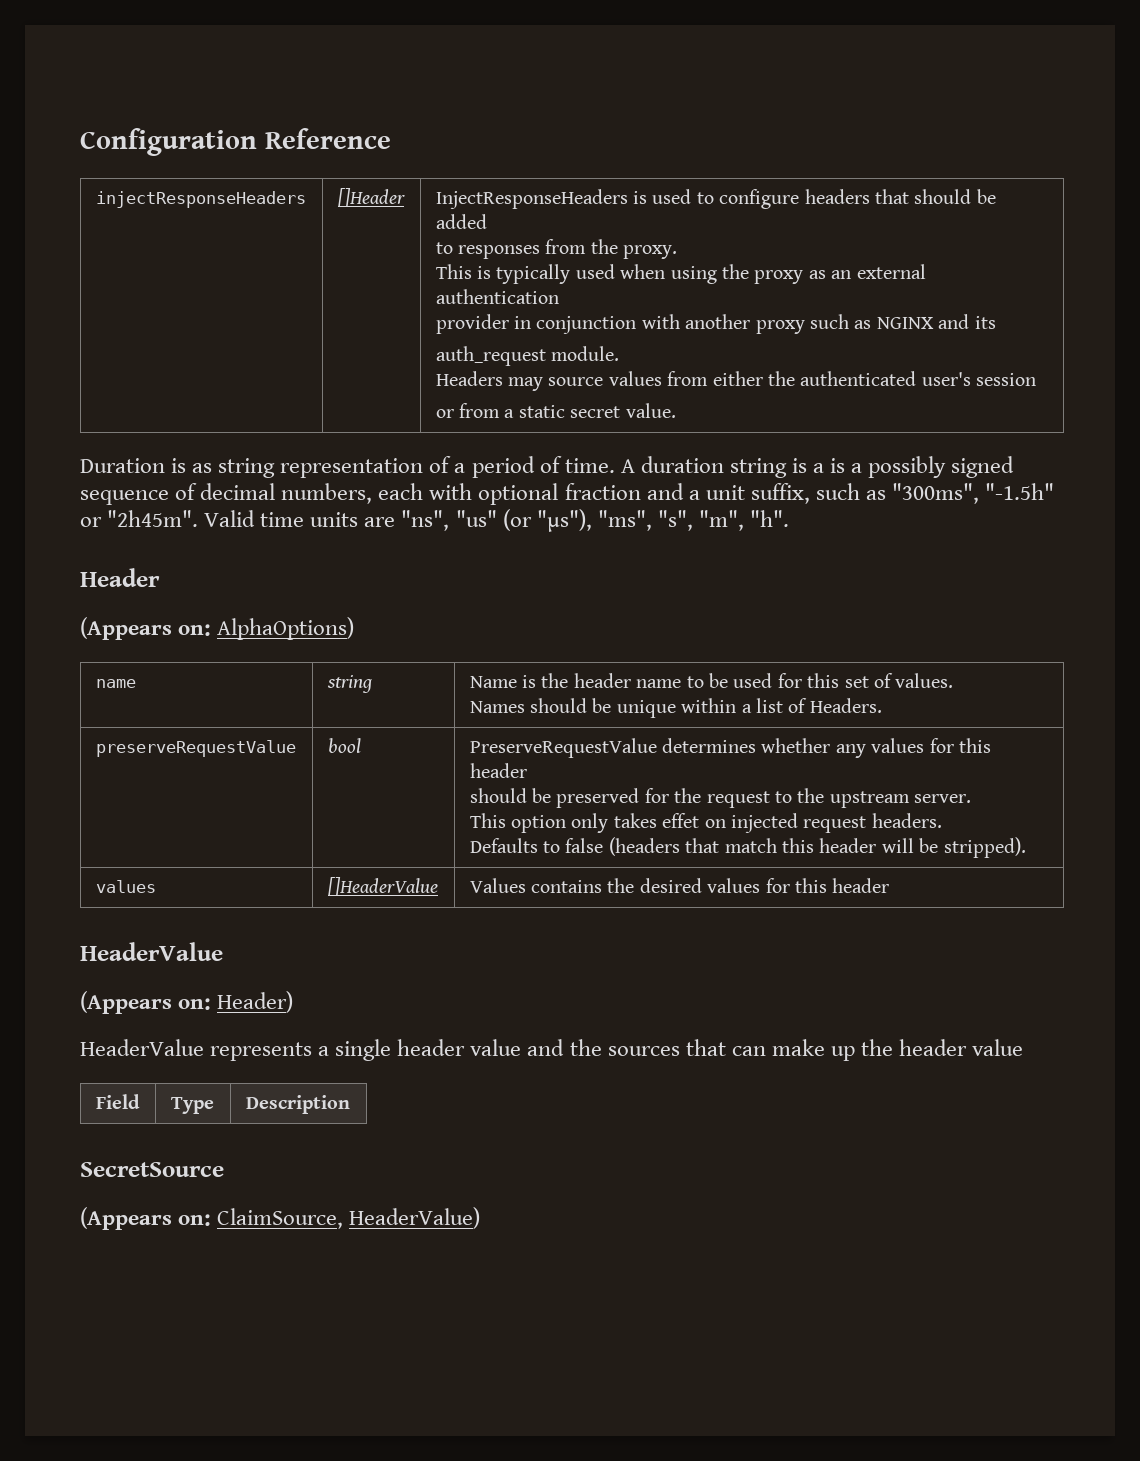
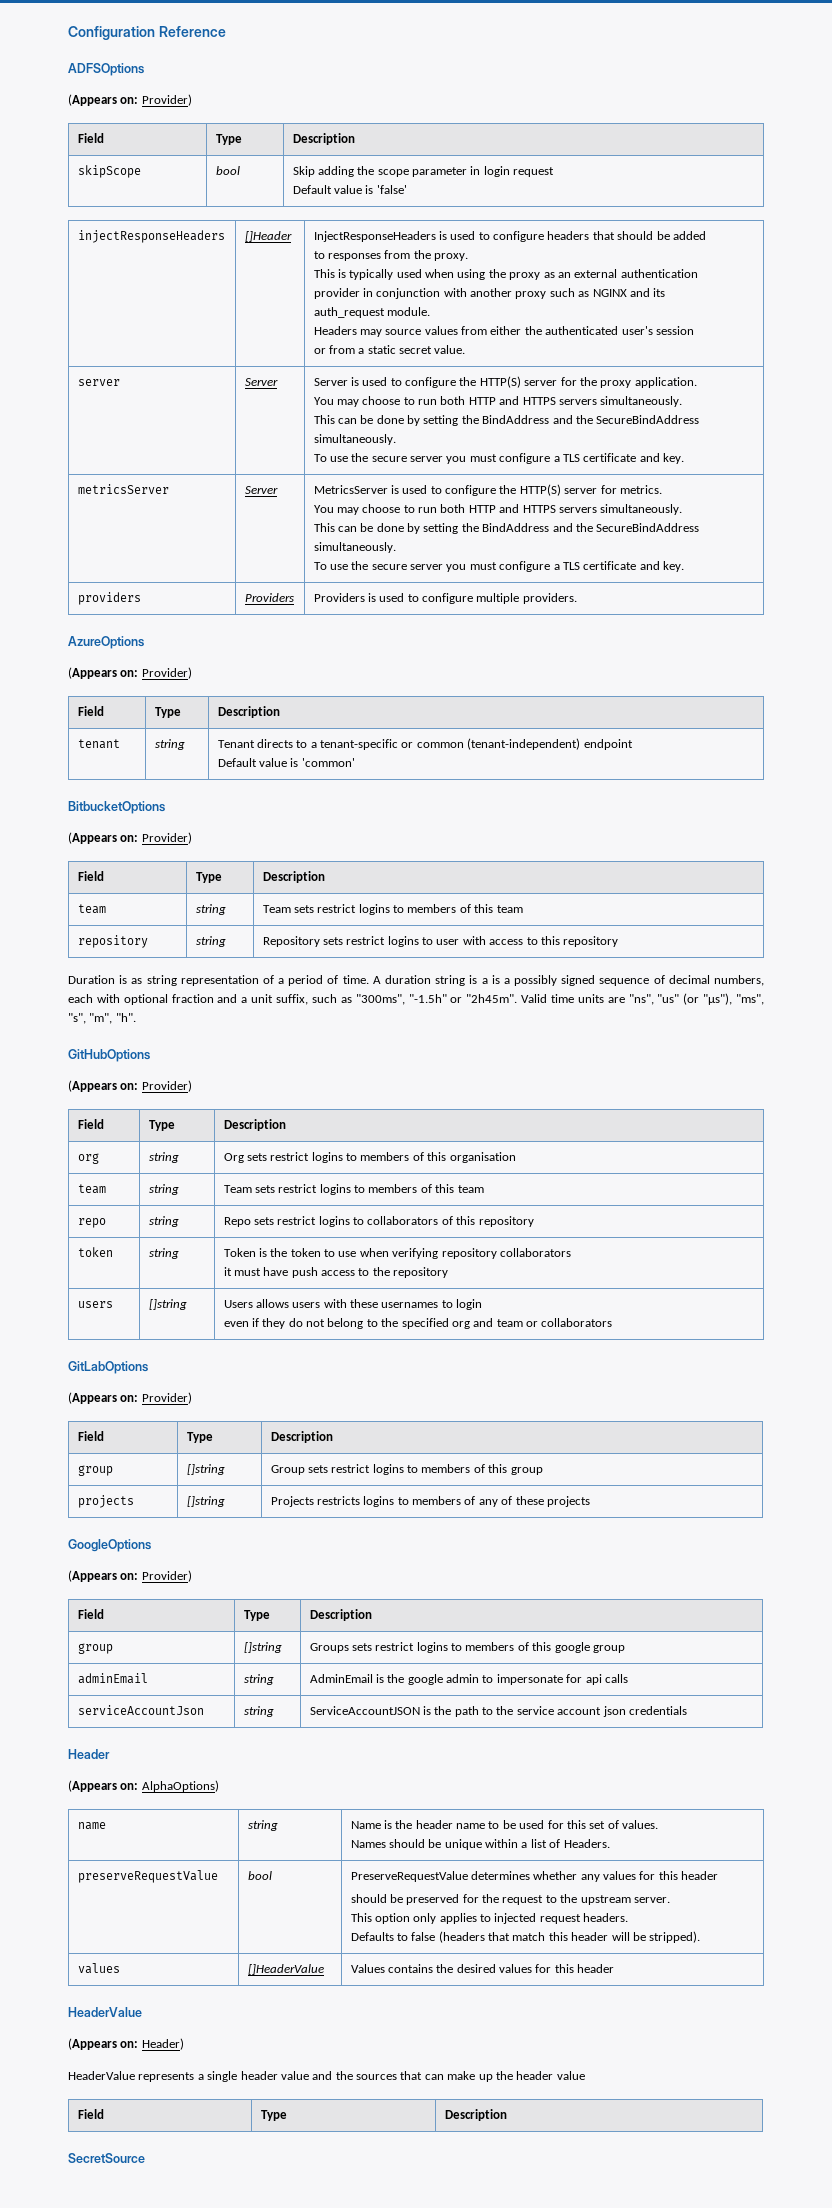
+ ADFSOptions
+ (Appears on: Provider)
+ Field | Type | Description
+ skipScope | bool | Skip adding the scope parameter in login request
+ Default value is 'false'
+ server | Server | Server is used to configure the HTTP(S) server for the proxy application.
+ You may choose to run both HTTP and HTTPS servers simultaneously.
+ This can be done by setting the BindAddress and the SecureBindAddress simultaneously.
+ To use the secure server you must configure a TLS certificate and key.
+ metricsServer | Server | MetricsServer is used to configure the HTTP(S) server for metrics.
+ You may choose to run both HTTP and HTTPS servers simultaneously.
+ This can be done by setting the BindAddress and the SecureBindAddress simultaneously.
+ To use the secure server you must configure a TLS certificate and key.
+ providers | Providers | Providers is used to configure multiple providers.
+ AzureOptions
+ (Appears on: Provider)
+ Field | Type | Description
+ tenant | string | Tenant directs to a tenant-specific or common (tenant-independent) endpoint
+ Default value is 'common'
+ BitbucketOptions
+ (Appears on: Provider)
+ Field | Type | Description
+ team | string | Team sets restrict logins to members of this team
+ repository | string | Repository sets restrict logins to user with access to this repository
+ GitHubOptions
+ (Appears on: Provider)
+ Field | Type | Description
+ org | string | Org sets restrict logins to members of this organisation
+ team | string | Team sets restrict logins to members of this team
+ repo | string | Repo sets restrict logins to collaborators of this repository
+ token | string | Token is the token to use when verifying repository collaborators
+ it must have push access to the repository
+ users | []string | Users allows users with these usernames to login
+ even if they do not belong to the specified org and team or collaborators
+ GitLabOptions
+ (Appears on: Provider)
+ Field | Type | Description
+ group | []string | Group sets restrict logins to members of this group
+ projects | []string | Projects restricts logins to members of any of these projects
+ GoogleOptions
+ (Appears on: Provider)
+ Field | Type | Description
+ group | []string | Groups sets restrict logins to members of this google group
+ adminEmail | string | AdminEmail is the google admin to impersonate for api calls
+ serviceAccountJson | string | ServiceAccountJSON is the path to the service account json credentials
  preserveRequestValue | bool | PreserveRequestValue determines whether any values for this header
  should be preserved for the request to the upstream server.
- This option only takes effet on injected request headers.
+ This option only applies to injected request headers.
- (Appears on: ClaimSource, HeaderValue)

